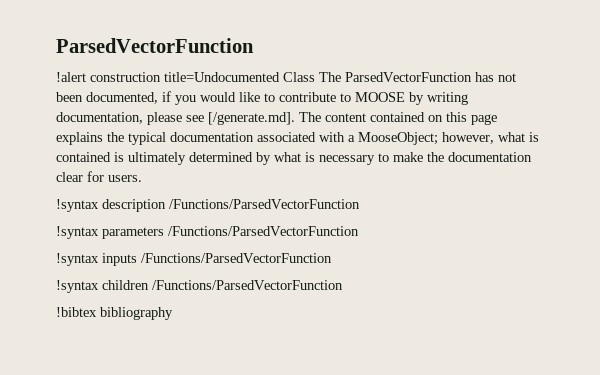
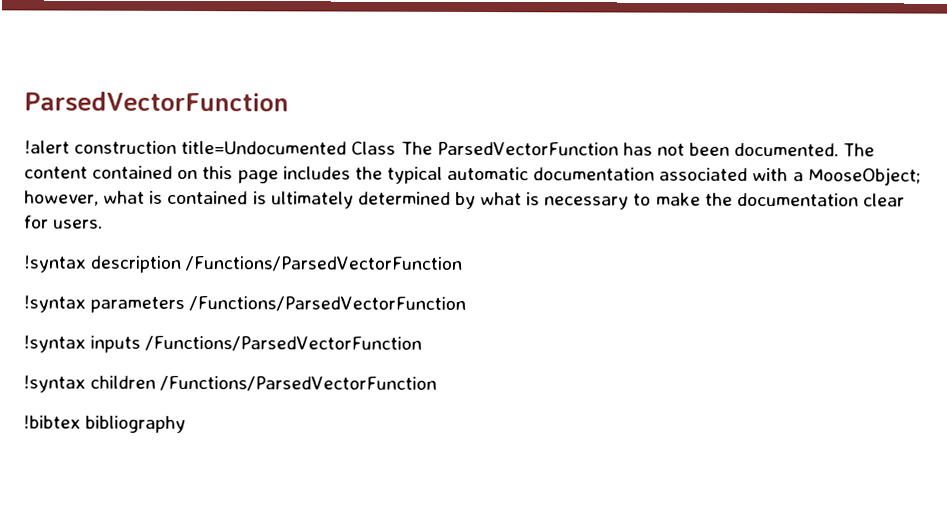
- !alert construction title=Undocumented Class The ParsedVectorFunction has not been documented, if you would like to contribute to MOOSE by writing documentation, please see [/generate.md]. The content contained on this page explains the typical documentation associated with a MooseObject; however, what is contained is ultimately determined by what is necessary to make the documentation clear for users.
+ !alert construction title=Undocumented Class The ParsedVectorFunction has not been documented. The content contained on this page includes the typical automatic documentation associated with a MooseObject; however, what is contained is ultimately determined by what is necessary to make the documentation clear for users.

